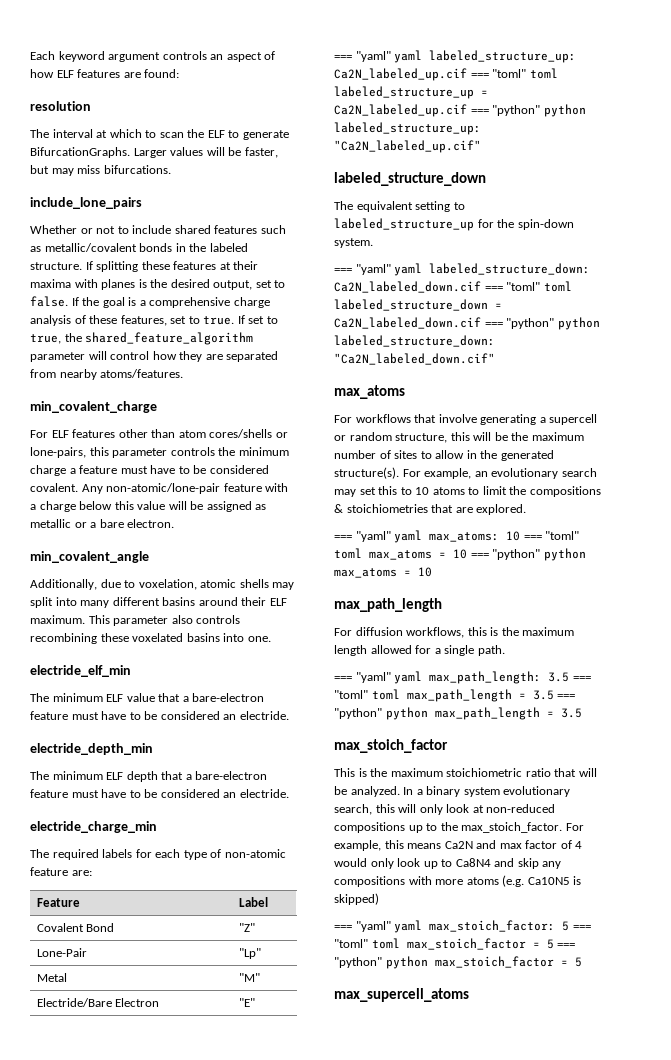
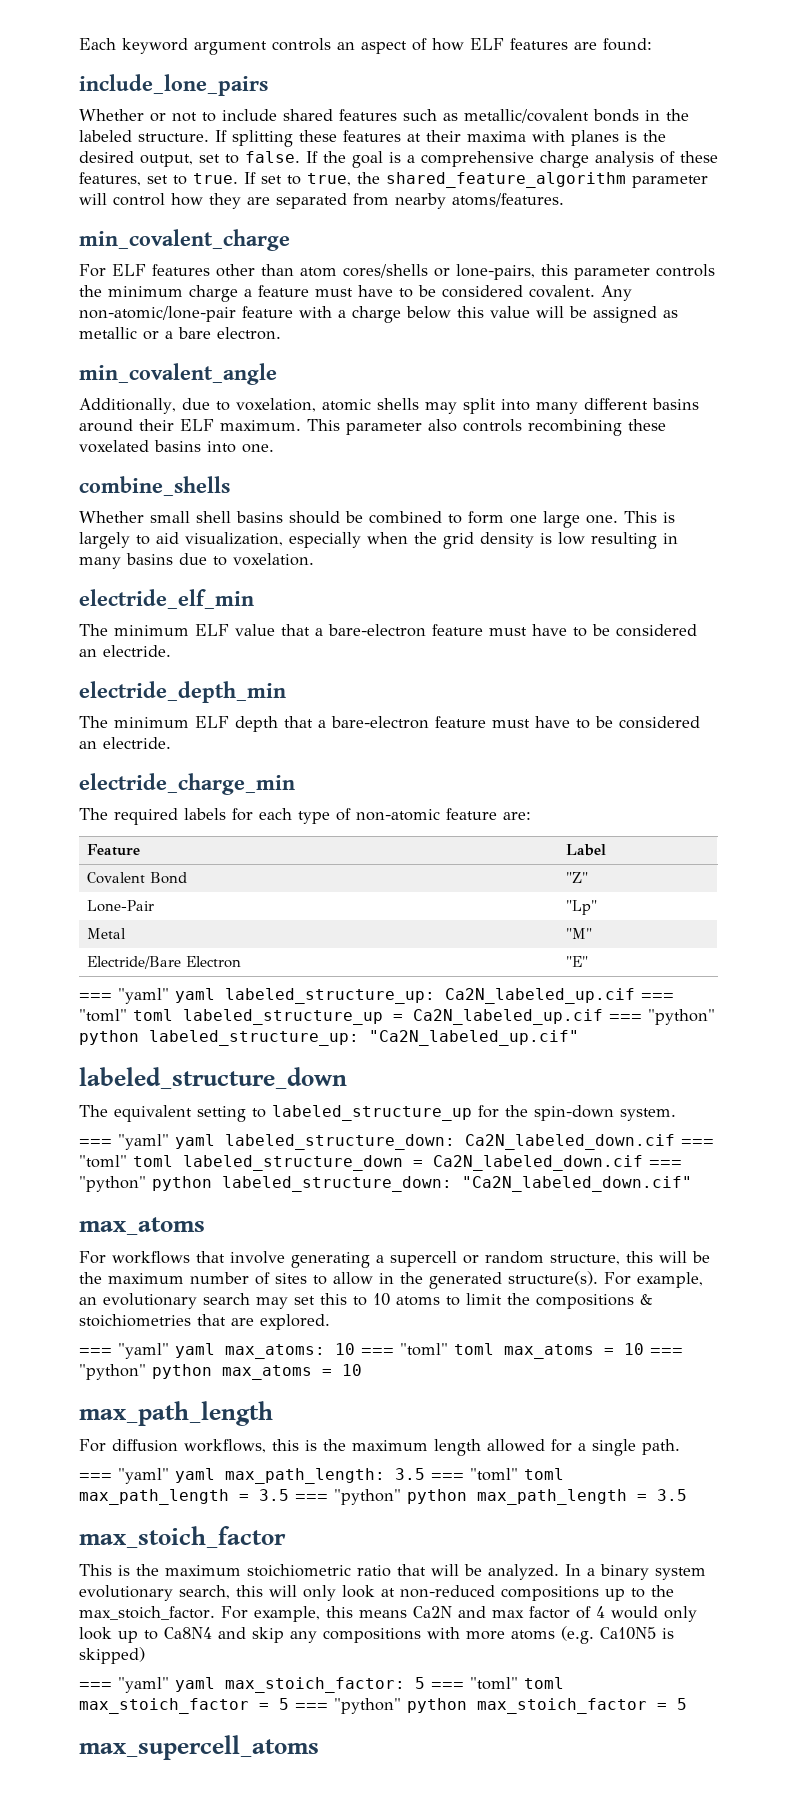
- resolution
- The interval at which to scan the ELF to generate BifurcationGraphs. Larger values will be faster, but may miss bifurcations.
+ combine_shells
+ Whether small shell basins should be combined to form one large one. This is largely to aid visualization, especially when the grid density is low resulting in many basins due to voxelation.

